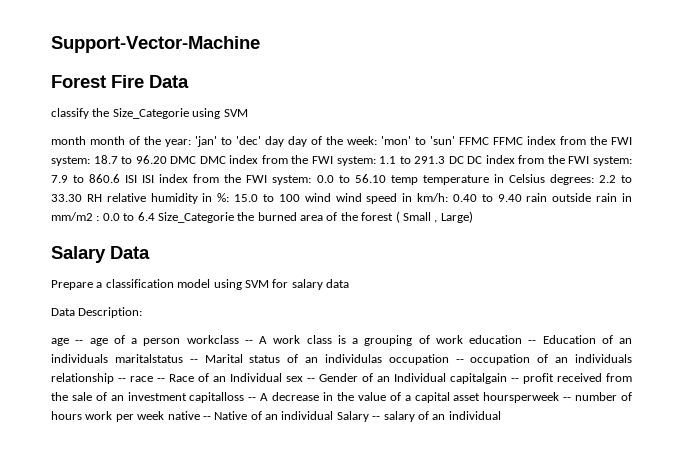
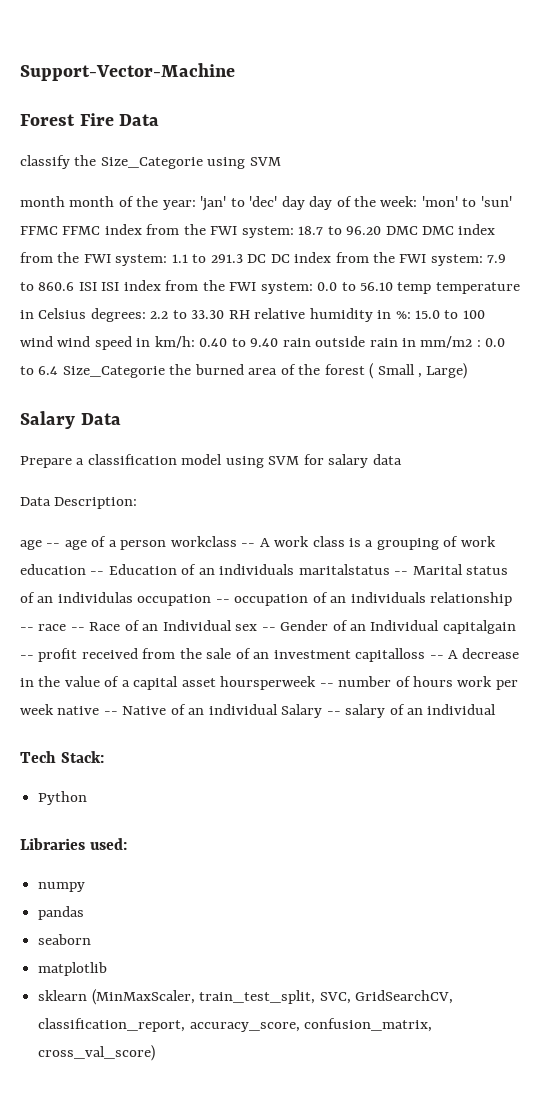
+ Tech Stack:
+ Python
+ Libraries used:
+ numpy
+ pandas
+ seaborn
+ matplotlib
+ sklearn (MinMaxScaler, train_test_split, SVC, GridSearchCV, classification_report, accuracy_score, confusion_matrix, cross_val_score)

